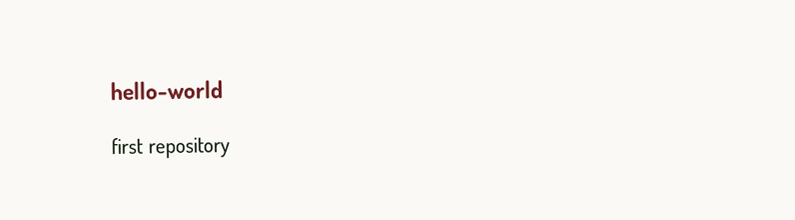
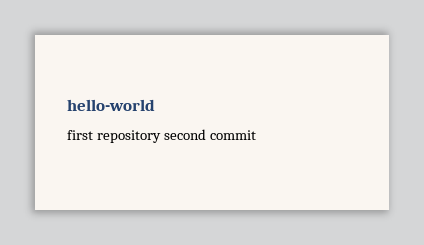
- first repository
+ first repository second commit

